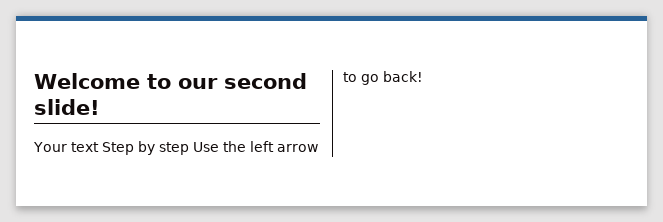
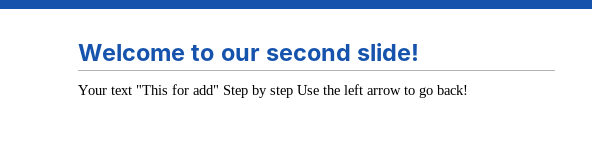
- Your text Step by step Use the left arrow to go back!
+ Your text "This for add" Step by step Use the left arrow to go back!

